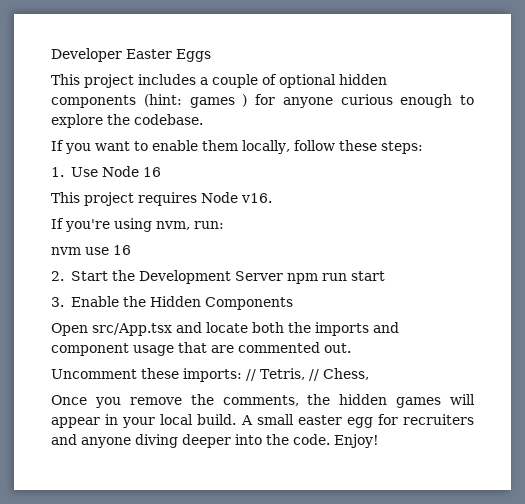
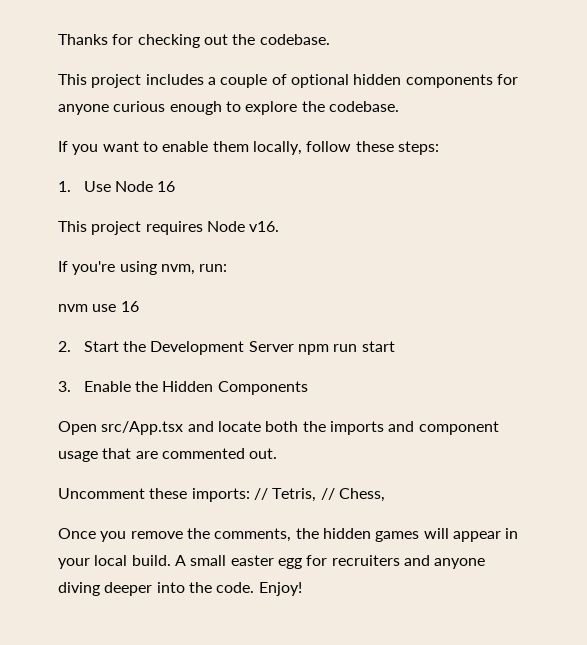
- Developer Easter Eggs
+ Thanks for checking out the codebase.
- This project includes a couple of optional hidden components (hint: games ) for anyone curious enough to explore the codebase.
+ This project includes a couple of optional hidden components for anyone curious enough to explore the codebase.

